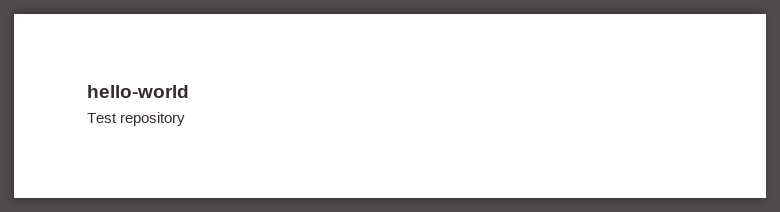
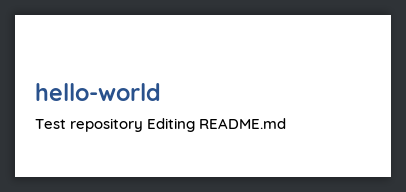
- Test repository
+ Test repository Editing README.md

